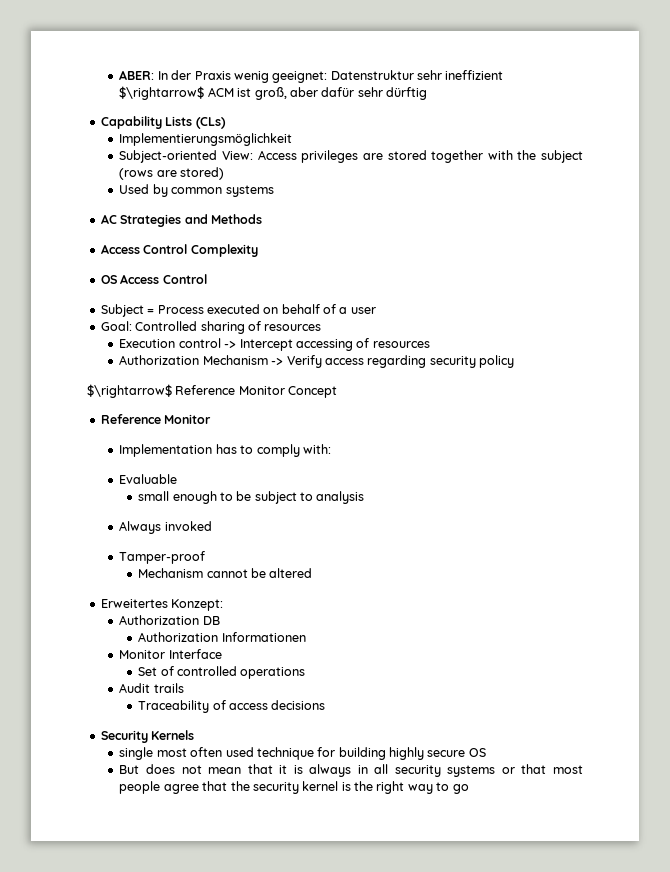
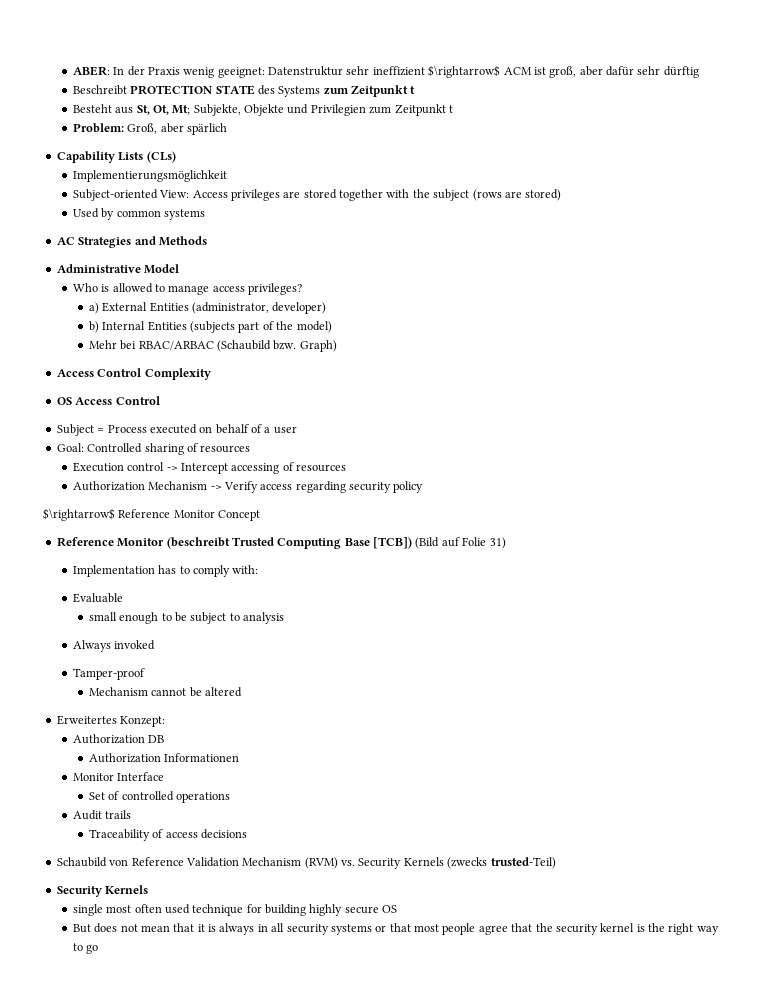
+ Beschreibt PROTECTION STATE des Systems zum Zeitpunkt t
+ Besteht aus St, Ot, Mt; Subjekte, Objekte und Privilegien zum Zeitpunkt t
+ Problem: Groß, aber spärlich
+ Administrative Model
+ Who is allowed to manage access privileges?
+ a) External Entities (administrator, developer)
+ b) Internal Entities (subjects part of the model)
+ Mehr bei RBAC/ARBAC (Schaubild bzw. Graph)
  $\rightarrow$ Reference Monitor Concept
- Reference Monitor
+ Reference Monitor (beschreibt Trusted Computing Base [TCB]) (Bild auf Folie 31)
+ Schaubild von Reference Validation Mechanism (RVM) vs. Security Kernels (zwecks trusted-Teil)

